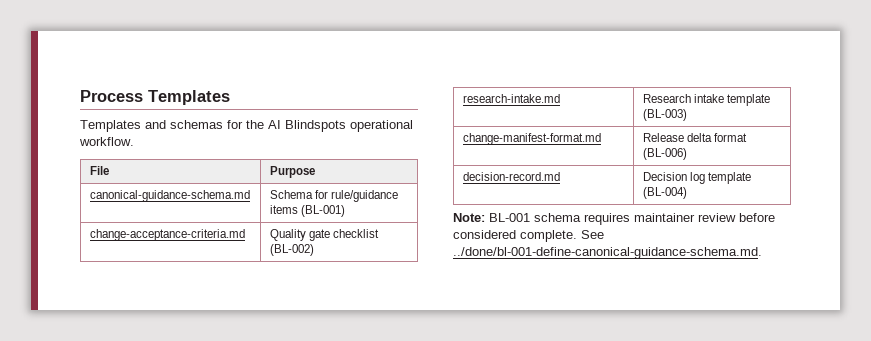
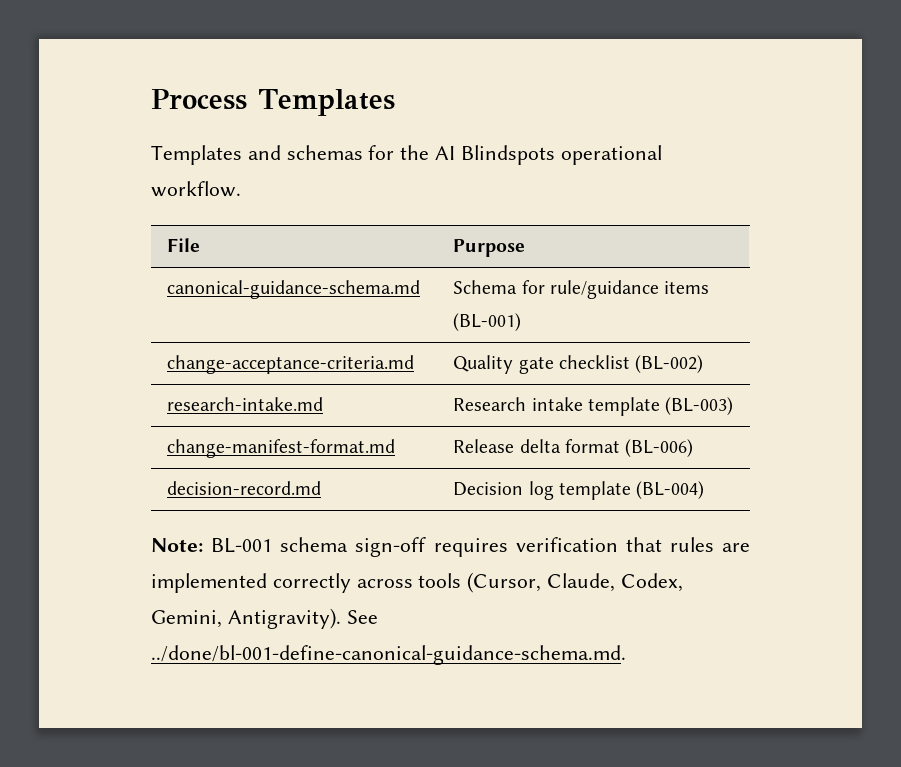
- Note: BL-001 schema requires maintainer review before considered complete.
+ Note: BL-001 schema sign-off requires verification that rules are implemented correctly across tools (Cursor, Claude, Codex, Gemini, Antigravity).

